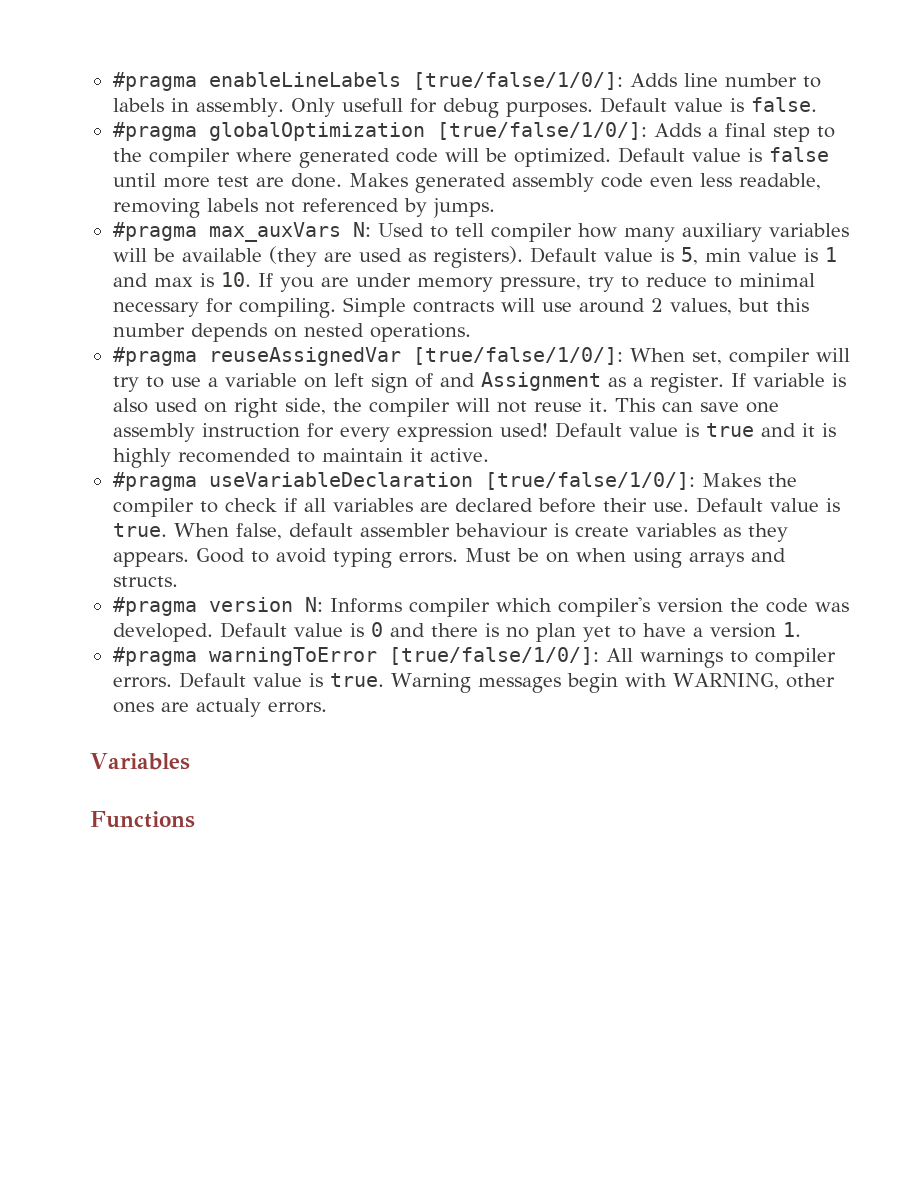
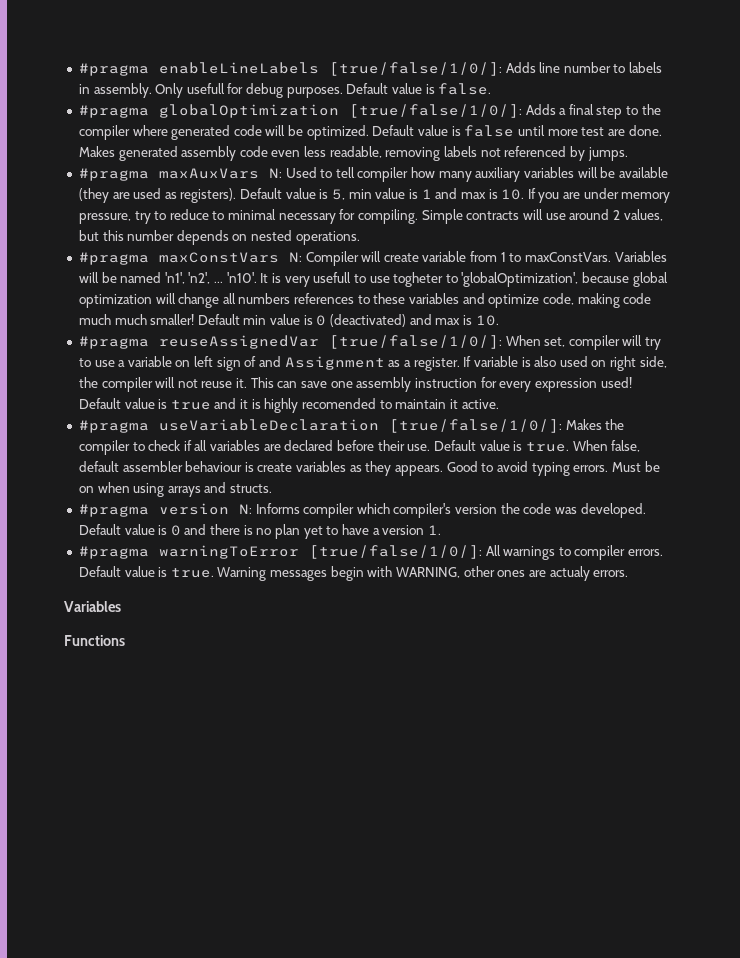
- #pragma max_auxVars N: Used to tell compiler how many auxiliary variables will be available (they are used as registers).
+ #pragma maxAuxVars N: Used to tell compiler how many auxiliary variables will be available (they are used as registers).
+ #pragma maxConstVars N: Compiler will create variable from 1 to maxConstVars. Variables will be named 'n1', 'n2', ... 'n10'. It is very usefull to use togheter to 'globalOptimization', because global optimization will change all numbers references to these variables and optimize code, making code much much smaller! Default min value is 0 (deactivated) and max is 10.

